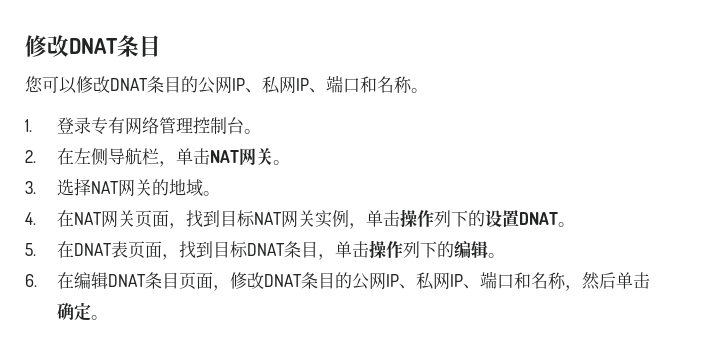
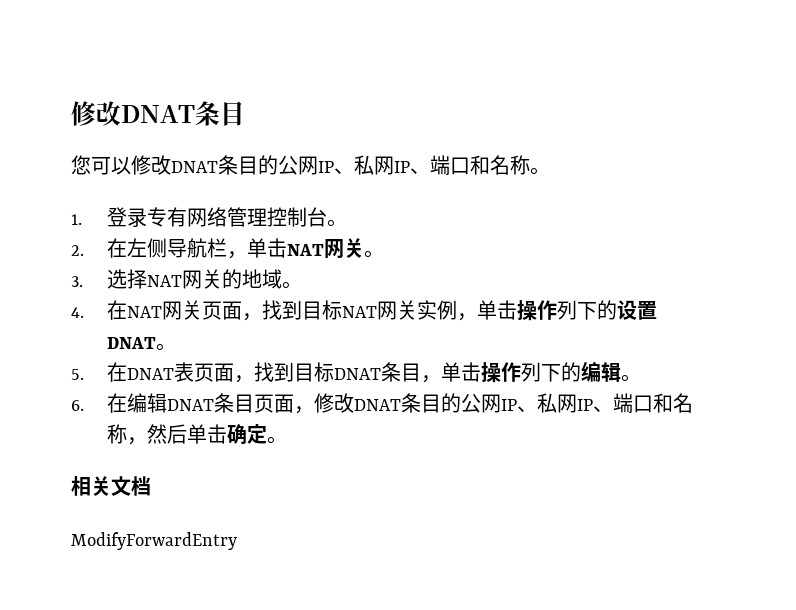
+ 相关文档
+ ModifyForwardEntry

